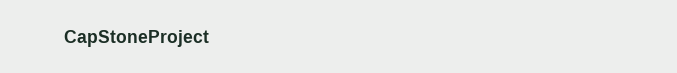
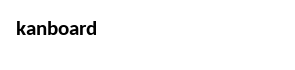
- CapStoneProject
+ kanboard

